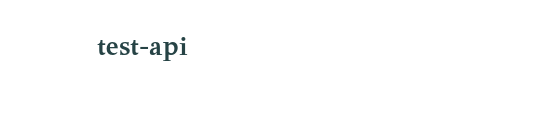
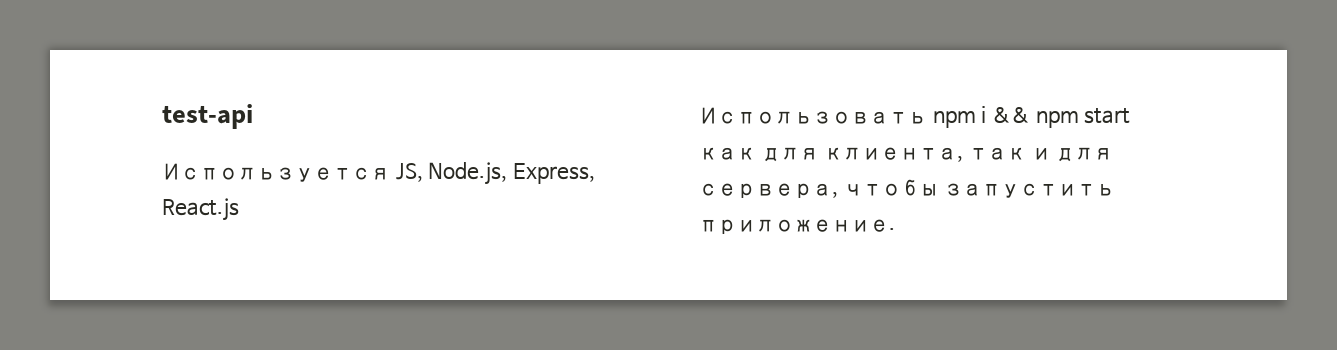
+ Используется JS, Node.js, Express, React.js
+ Использовать npm i && npm start как для клиента, так и для сервера, чтобы запустить приложение.

